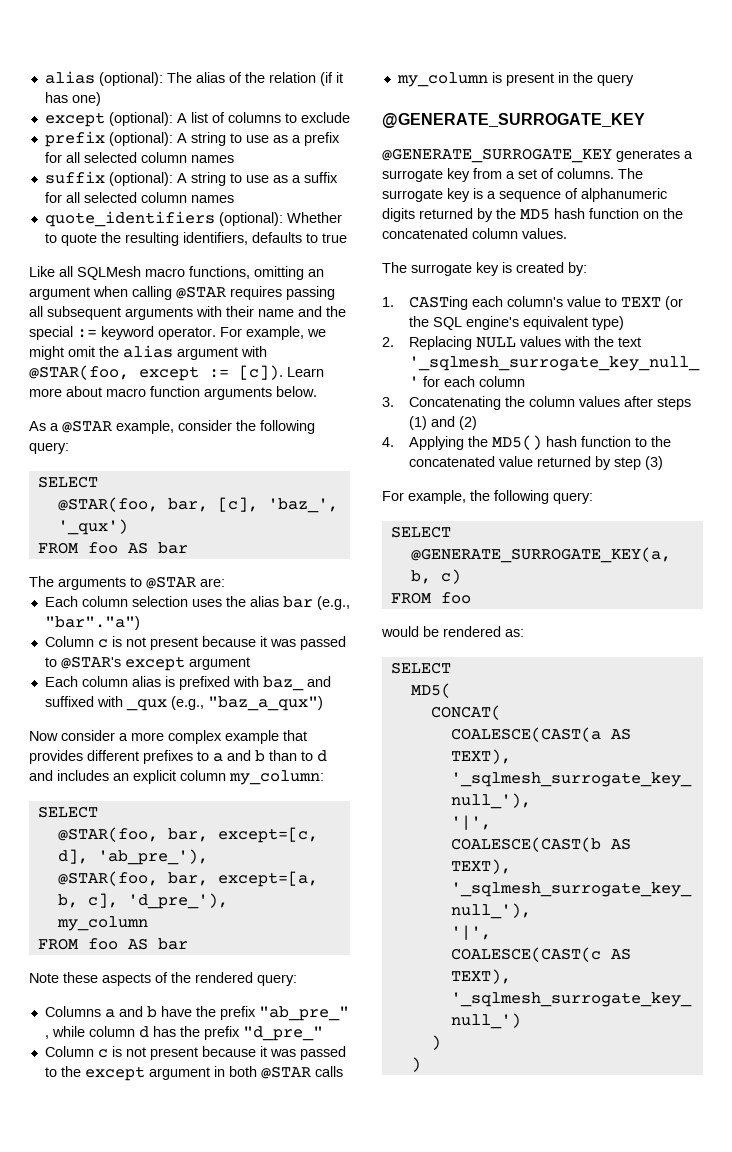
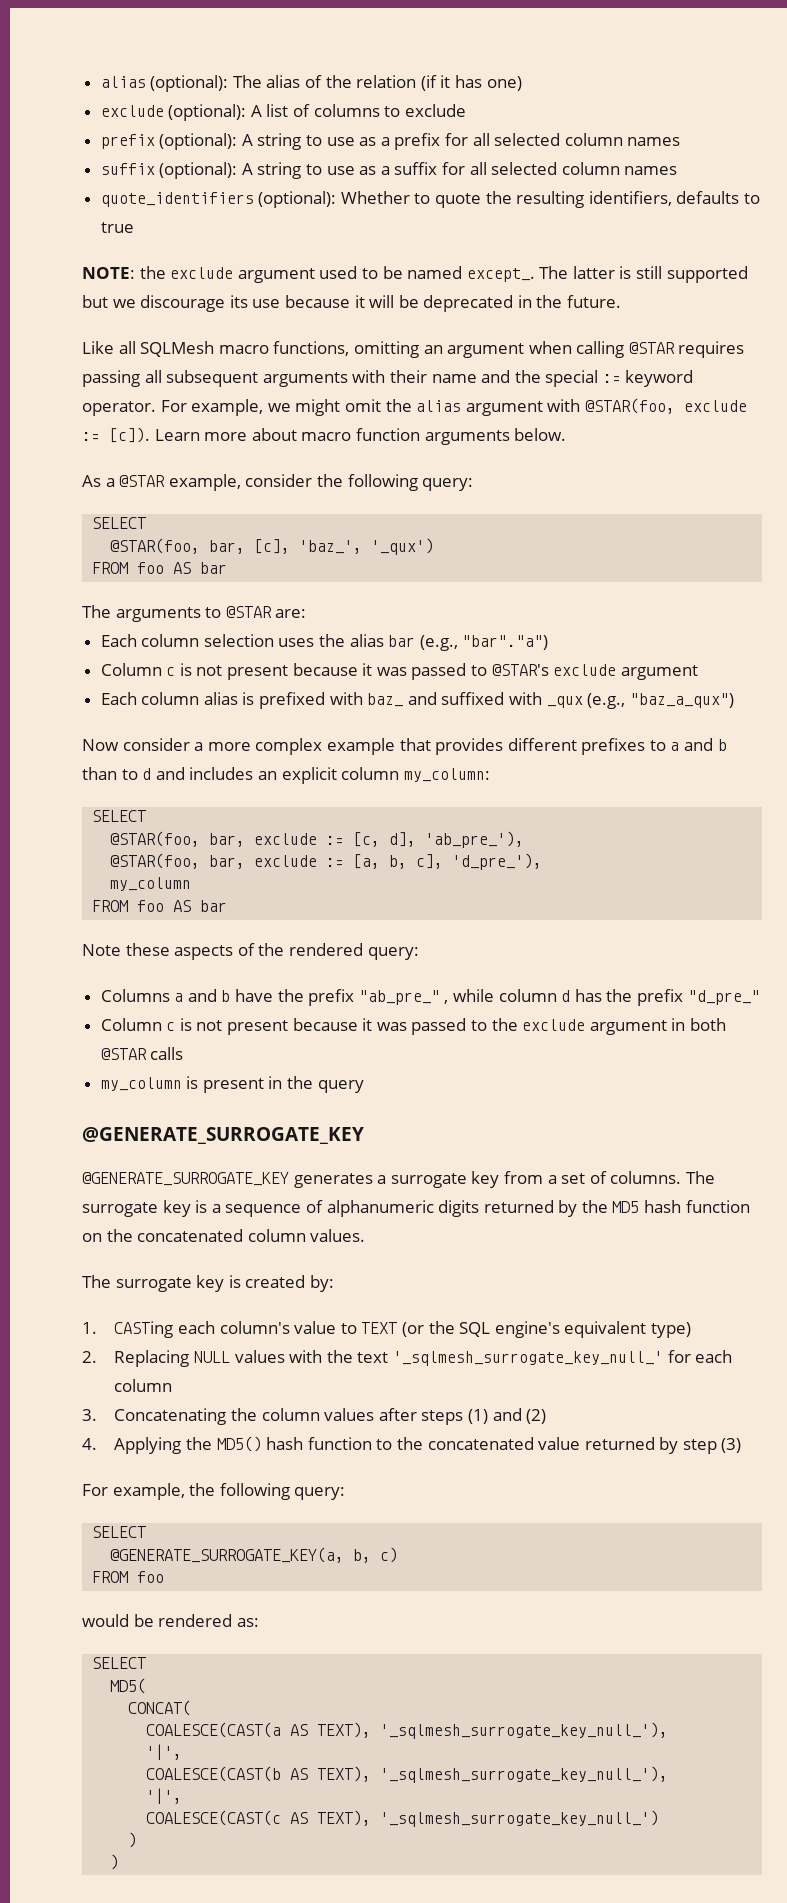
- except (optional): A list of columns to exclude
+ exclude (optional): A list of columns to exclude
+ NOTE: the exclude argument used to be named except_. The latter is still supported but we discourage its use because it will be deprecated in the future.
- For example, we might omit the alias argument with @STAR(foo, except := [c]).
+ For example, we might omit the alias argument with @STAR(foo, exclude := [c]).
- Column c is not present because it was passed to @STAR's except argument
+ Column c is not present because it was passed to @STAR's exclude argument
- @STAR(foo, bar, except=[c, d], 'ab_pre_'),
+ @STAR(foo, bar, exclude := [c, d], 'ab_pre_'),
- @STAR(foo, bar, except=[a, b, c], 'd_pre_'),
+ @STAR(foo, bar, exclude := [a, b, c], 'd_pre_'),
- Column c is not present because it was passed to the except argument in both @STAR calls
+ Column c is not present because it was passed to the exclude argument in both @STAR calls

